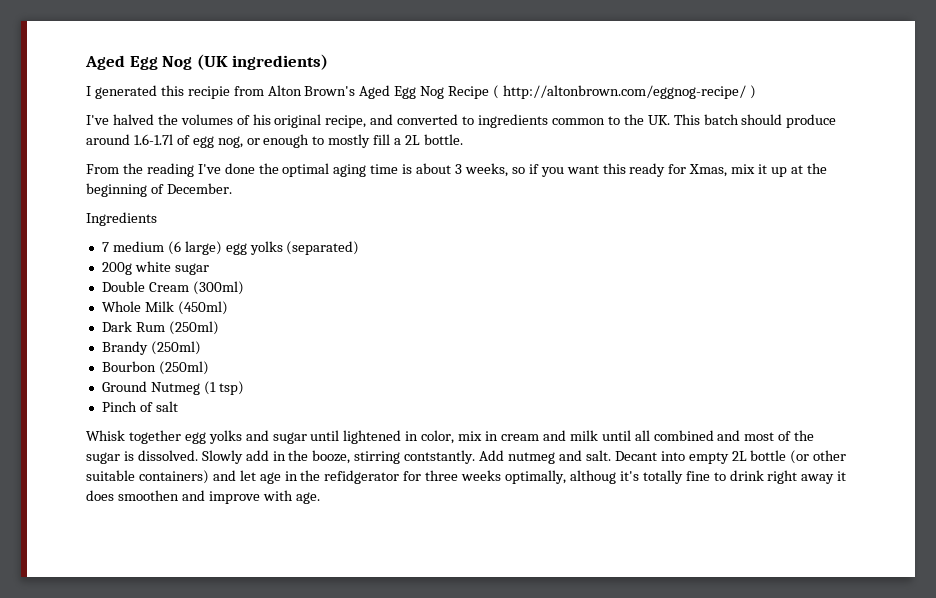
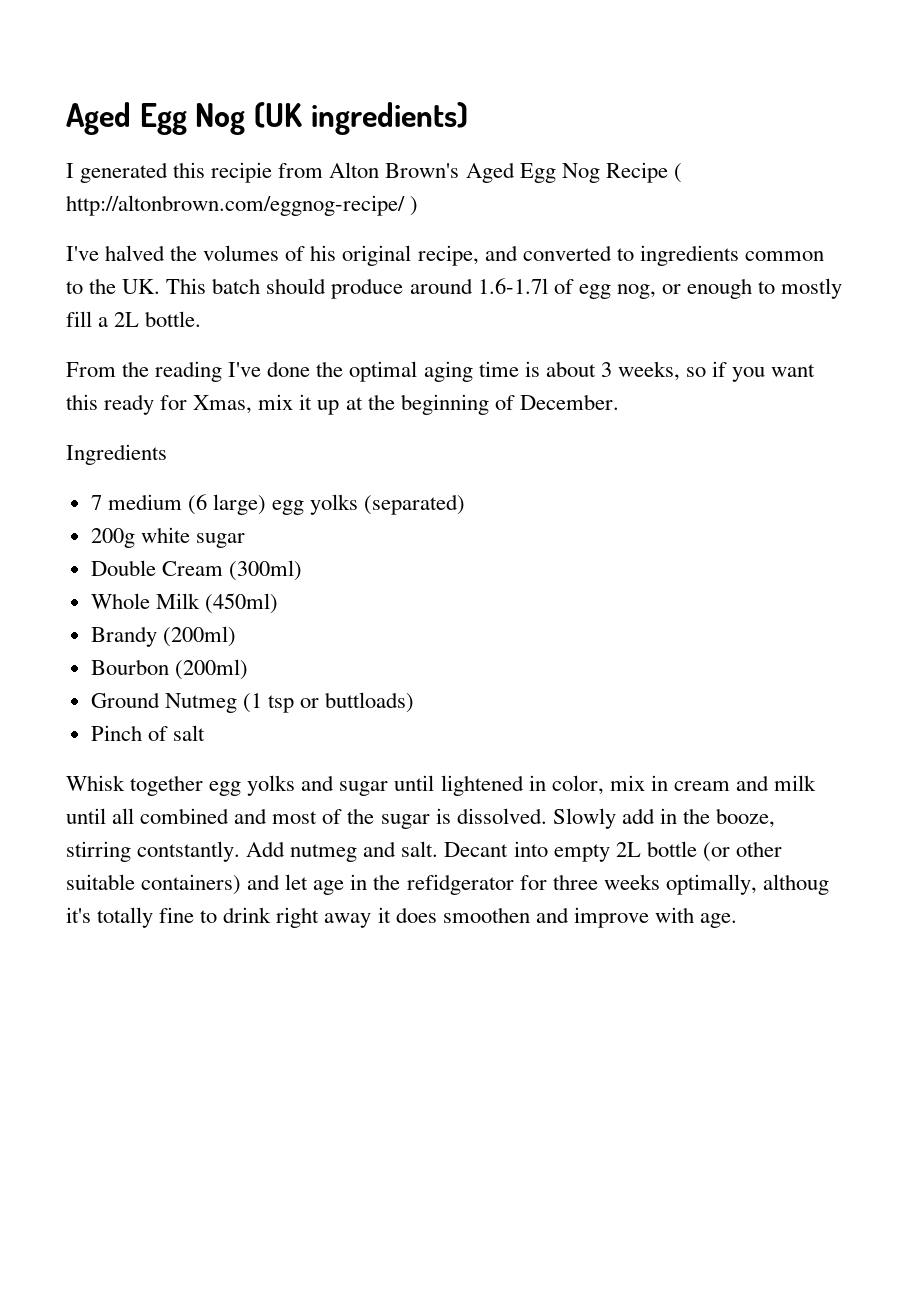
- Dark Rum (250ml)
- Brandy (250ml)
+ Brandy (200ml)
- Bourbon (250ml)
+ Bourbon (200ml)
- Ground Nutmeg (1 tsp)
+ Ground Nutmeg (1 tsp or buttloads)

